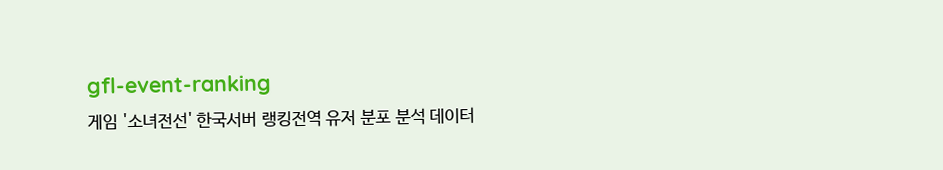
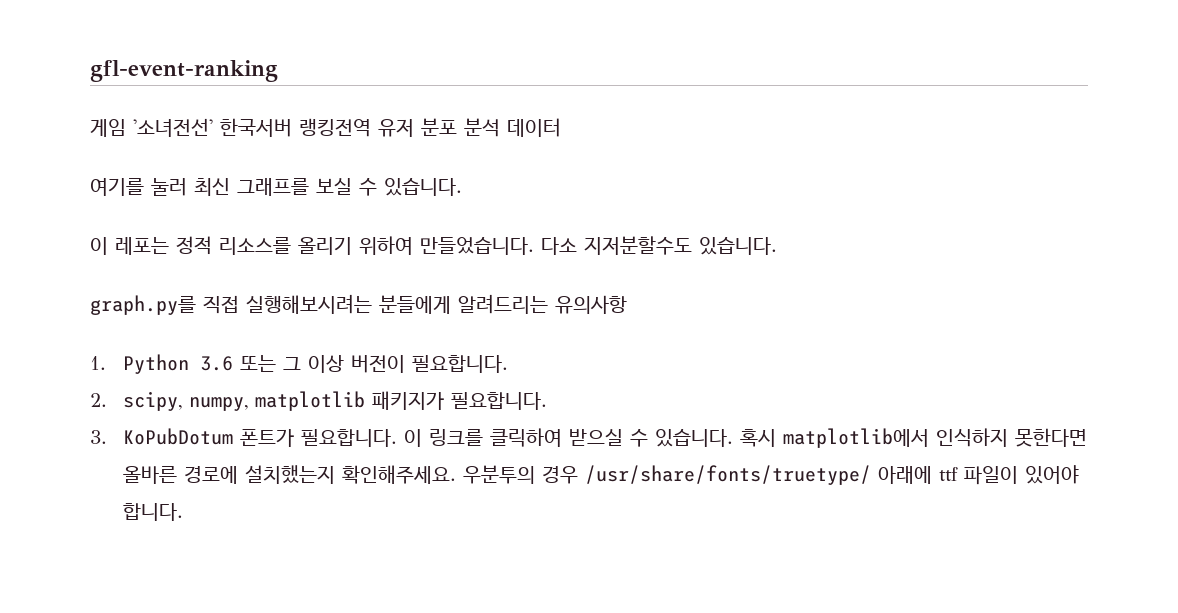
+ 여기를 눌러 최신 그래프를 보실 수 있습니다.
+ 이 레포는 정적 리소스를 올리기 위하여 만들었습니다. 다소 지저분할수도 있습니다.
+ graph.py를 직접 실행해보시려는 분들에게 알려드리는 유의사항
+ 1. Python 3.6 또는 그 이상 버전이 필요합니다.
+ 2. scipy, numpy, matplotlib 패키지가 필요합니다.
+ 3. KoPubDotum 폰트가 필요합니다. 이 링크를 클릭하여 받으실 수 있습니다. 혹시 matplotlib에서 인식하지 못한다면 올바른 경로에 설치했는지 확인해주세요. 우분투의 경우 /usr/share/fonts/truetype/ 아래에 ttf 파일이 있어야 합니다.

